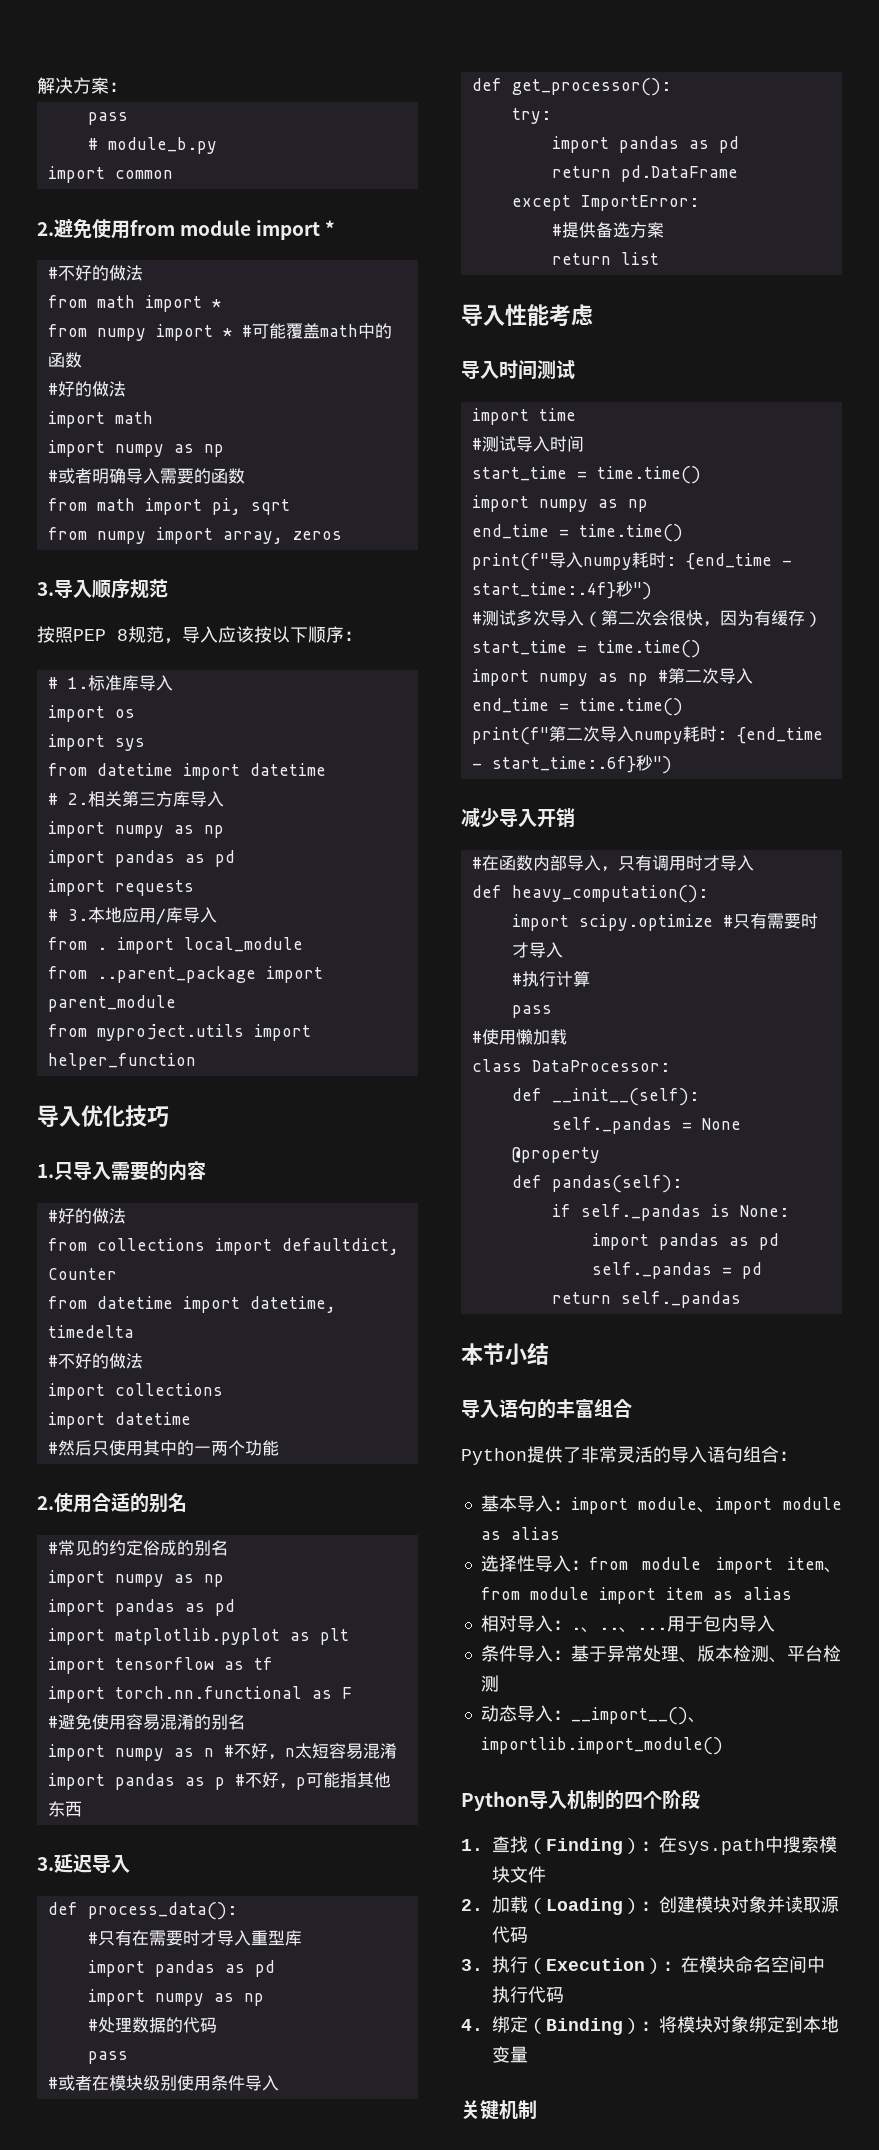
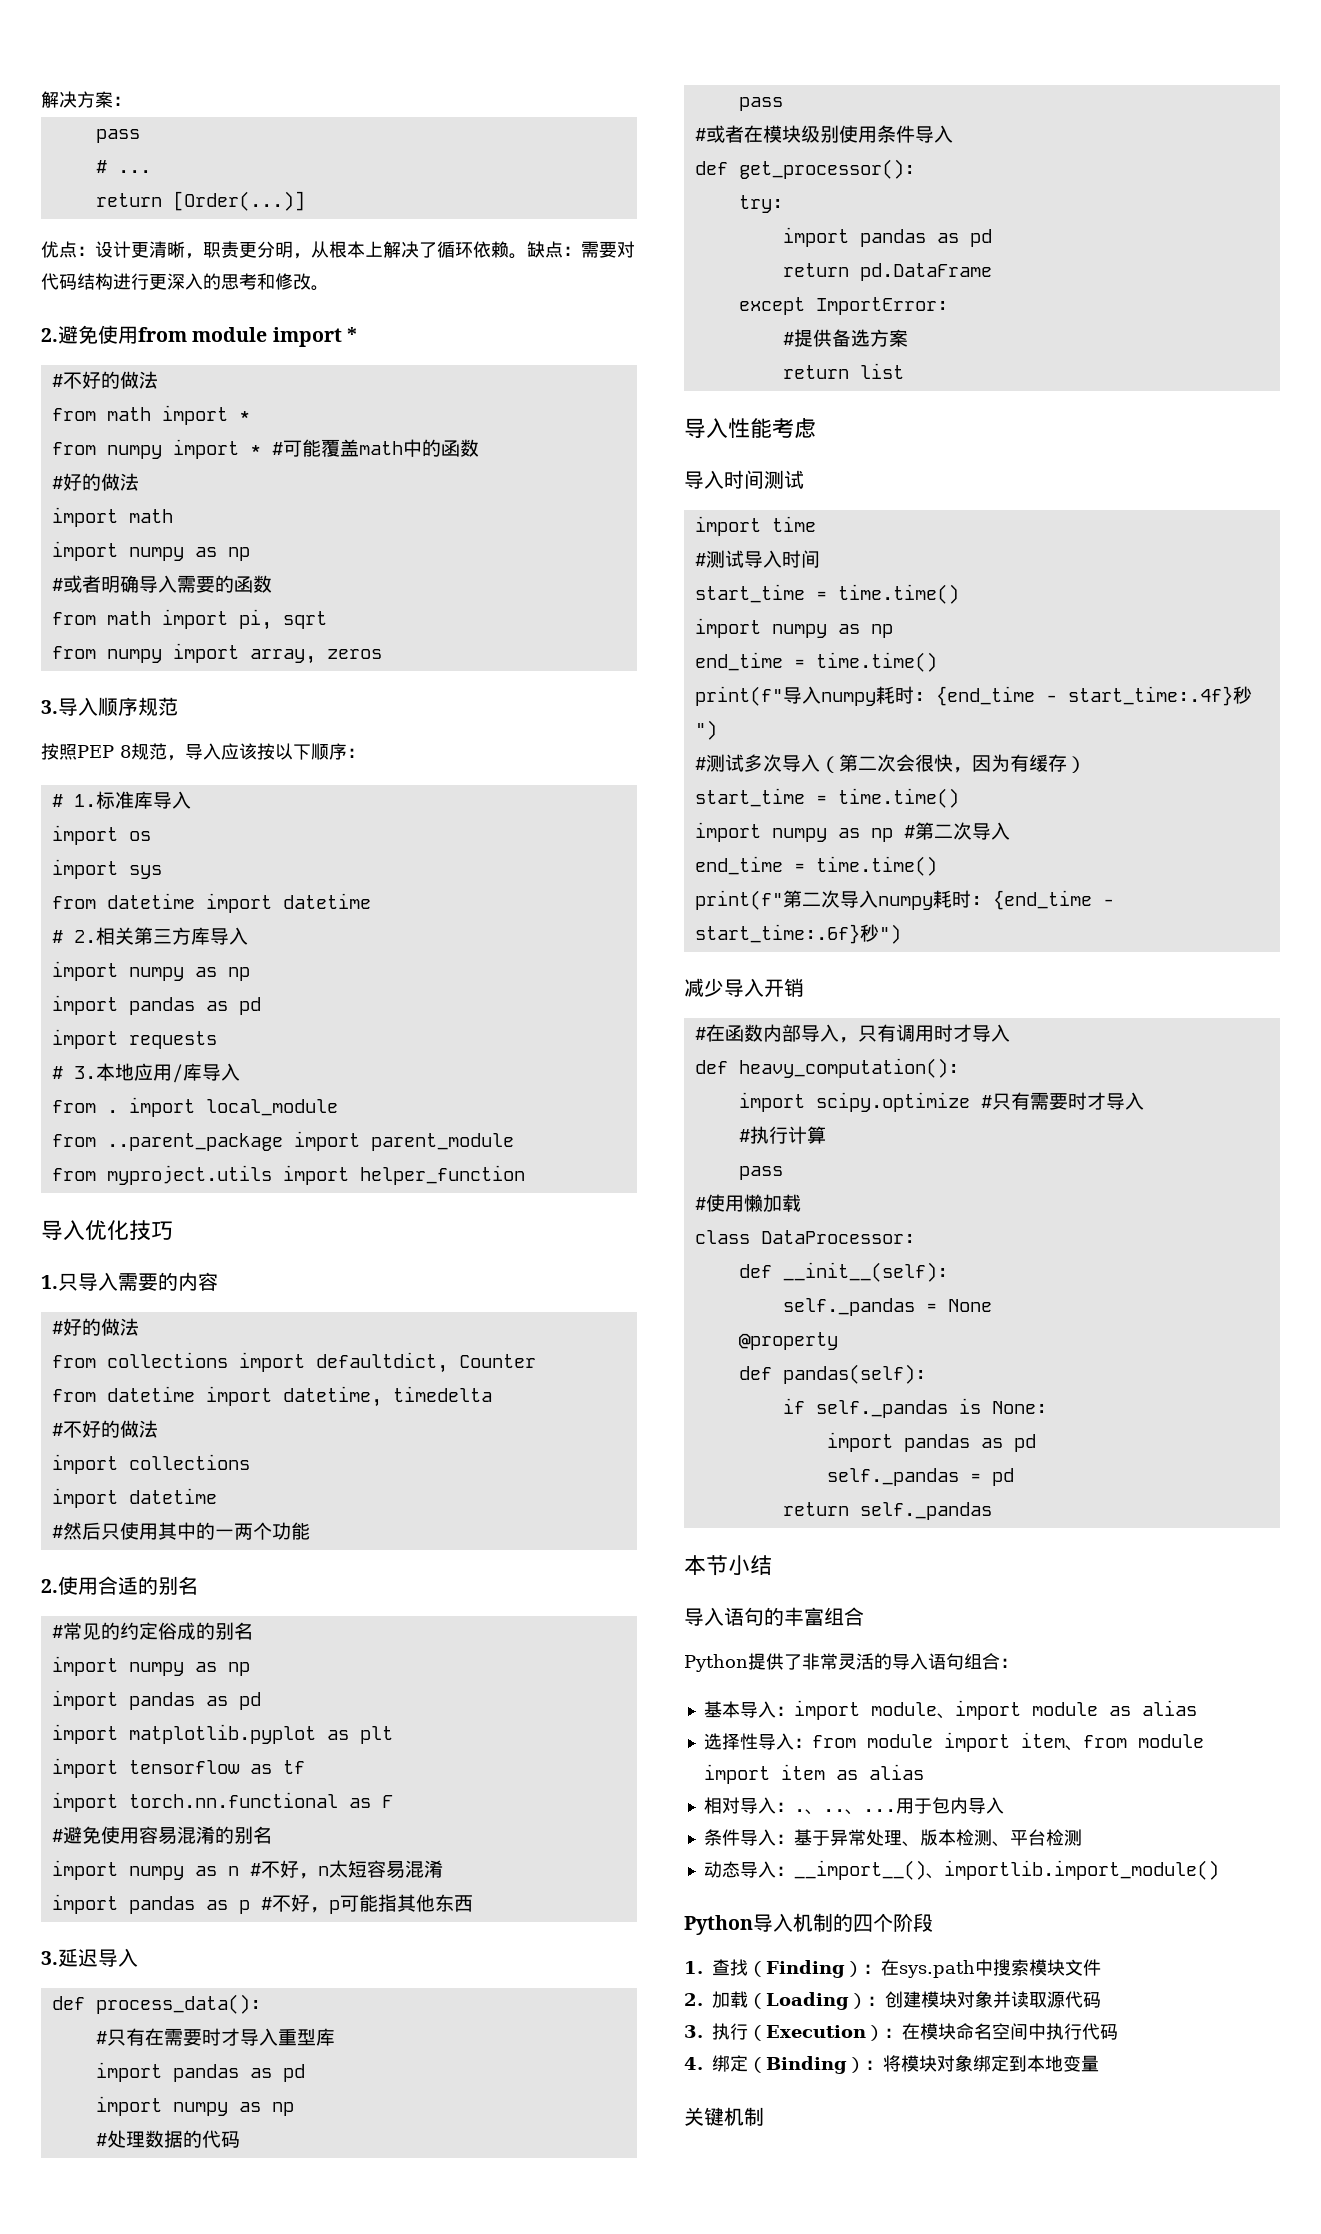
- # module_b.py
- import common
+ # ...
+ return [Order(...)]
+ 优点：设计更清晰，职责更分明，从根本上解决了循环依赖。缺点：需要对代码结构进行更深入的思考和修改。

